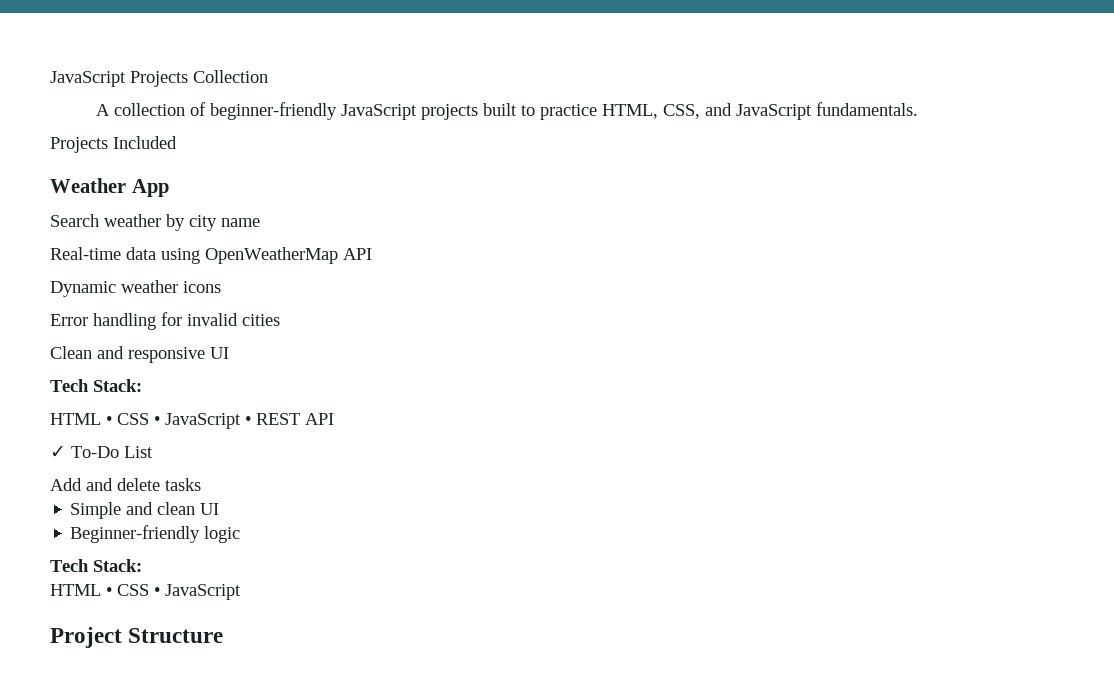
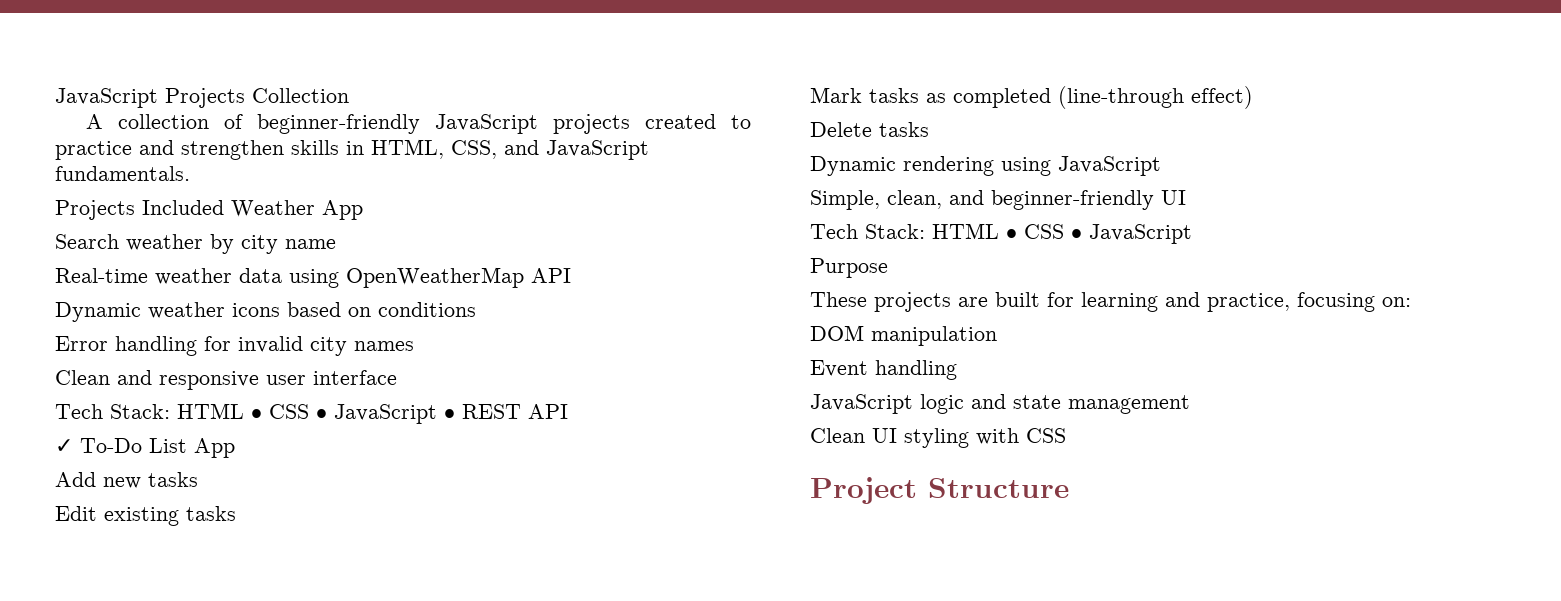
- A collection of beginner-friendly JavaScript projects built to practice HTML, CSS, and JavaScript fundamentals.
+ A collection of beginner-friendly JavaScript projects created to practice and strengthen skills in HTML, CSS, and JavaScript fundamentals.
- Projects Included
- Weather App
+ Projects Included Weather App
- Real-time data using OpenWeatherMap API
+ Real-time weather data using OpenWeatherMap API
- Dynamic weather icons
+ Dynamic weather icons based on conditions
- Error handling for invalid cities
+ Error handling for invalid city names
- Clean and responsive UI
- Tech Stack:
- HTML • CSS • JavaScript • REST API
+ Clean and responsive user interface
+ Tech Stack: HTML • CSS • JavaScript • REST API
- ✓ To-Do List
+ ✓ To-Do List App
- Add and delete tasks
- Simple and clean UI
- Beginner-friendly logic
- Tech Stack:
- HTML • CSS • JavaScript
+ Add new tasks
+ Edit existing tasks
+ Mark tasks as completed (line-through effect)
+ Delete tasks
+ Dynamic rendering using JavaScript
+ Simple, clean, and beginner-friendly UI
+ Tech Stack: HTML • CSS • JavaScript
+ Purpose
+ These projects are built for learning and practice, focusing on:
+ DOM manipulation
+ Event handling
+ JavaScript logic and state management
+ Clean UI styling with CSS

